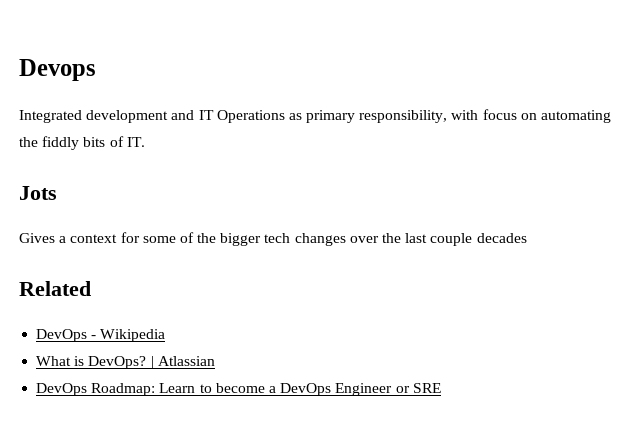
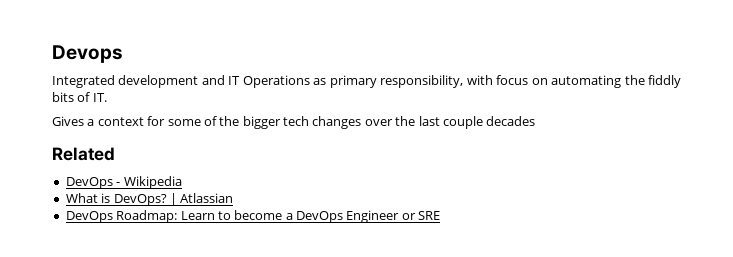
- Jots

